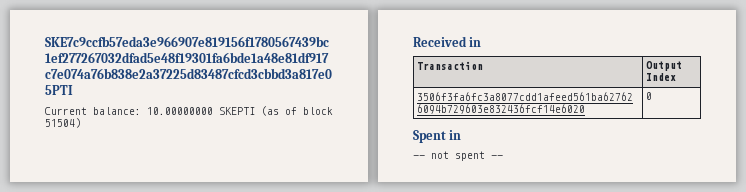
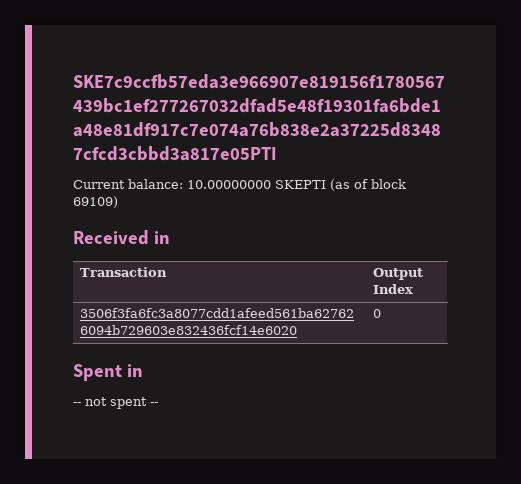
- Current balance: 10.00000000 SKEPTI (as of block 51504)
+ Current balance: 10.00000000 SKEPTI (as of block 69109)

